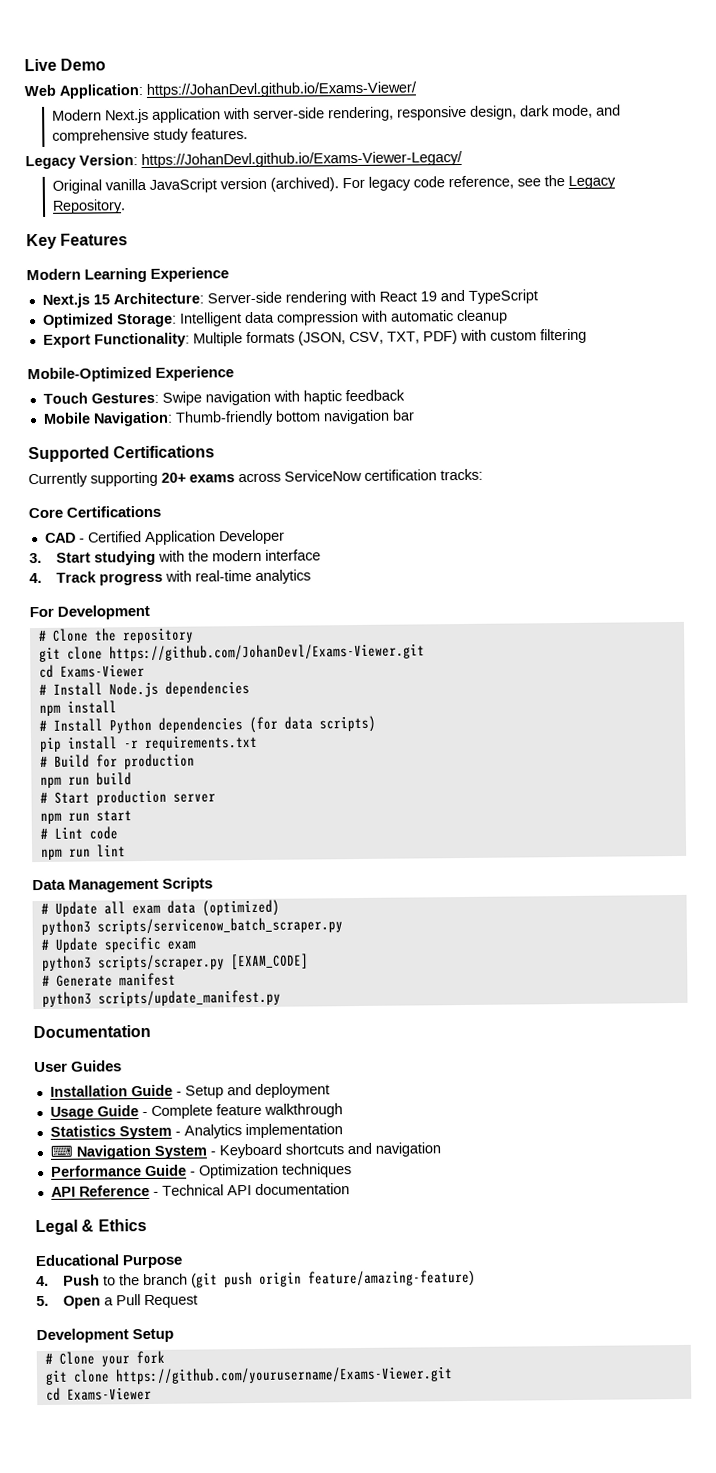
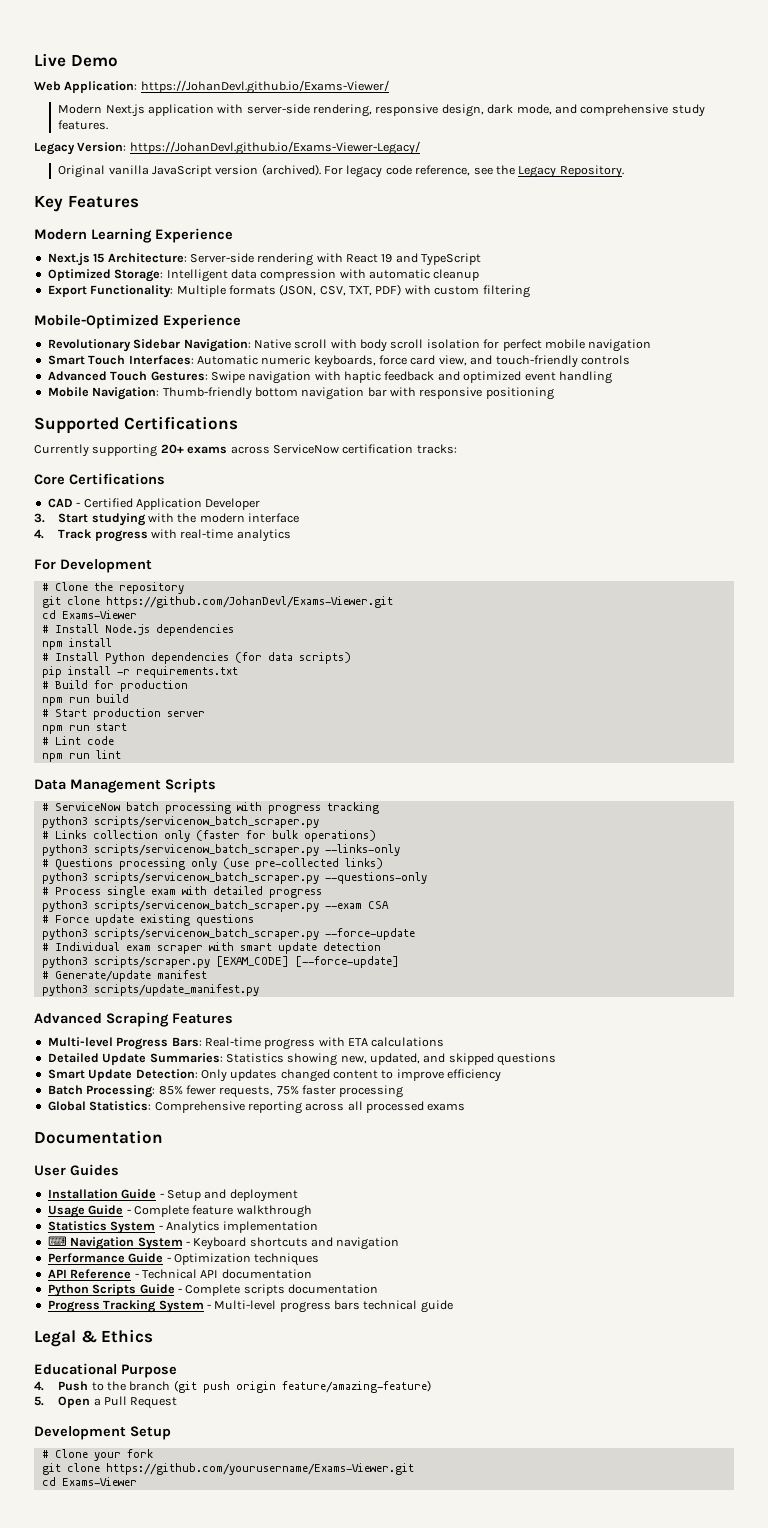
- Touch Gestures: Swipe navigation with haptic feedback
+ Revolutionary Sidebar Navigation: Native scroll with body scroll isolation for perfect mobile navigation
+ Smart Touch Interfaces: Automatic numeric keyboards, force card view, and touch-friendly controls
+ Advanced Touch Gestures: Swipe navigation with haptic feedback and optimized event handling
- Mobile Navigation: Thumb-friendly bottom navigation bar
+ Mobile Navigation: Thumb-friendly bottom navigation bar with responsive positioning
- # Update all exam data (optimized)
+ # ServiceNow batch processing with progress tracking
  python3 scripts/servicenow_batch_scraper.py
- # Update specific exam
+ # Links collection only (faster for bulk operations)
+ python3 scripts/servicenow_batch_scraper.py --links-only
+ # Questions processing only (use pre-collected links)
+ python3 scripts/servicenow_batch_scraper.py --questions-only
+ # Process single exam with detailed progress
+ python3 scripts/servicenow_batch_scraper.py --exam CSA
+ # Force update existing questions
+ python3 scripts/servicenow_batch_scraper.py --force-update
+ # Individual exam scraper with smart update detection
- python3 scripts/scraper.py [EXAM_CODE]
- # Generate manifest
+ python3 scripts/scraper.py [EXAM_CODE] [--force-update]
+ # Generate/update manifest
+ Advanced Scraping Features
+ Multi-level Progress Bars: Real-time progress with ETA calculations
+ Detailed Update Summaries: Statistics showing new, updated, and skipped questions
+ Smart Update Detection: Only updates changed content to improve efficiency
+ Batch Processing: 85% fewer requests, 75% faster processing
+ Global Statistics: Comprehensive reporting across all processed exams
+ Python Scripts Guide - Complete scripts documentation
+ Progress Tracking System - Multi-level progress bars technical guide

